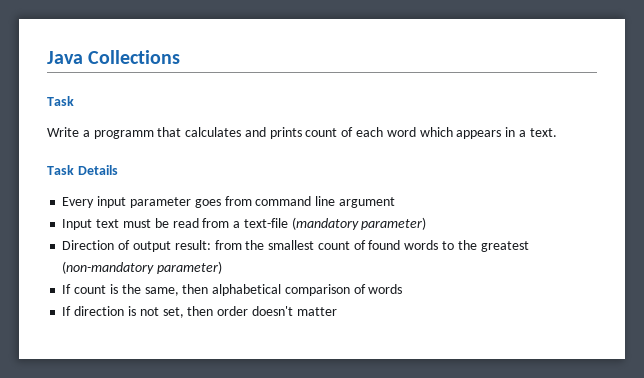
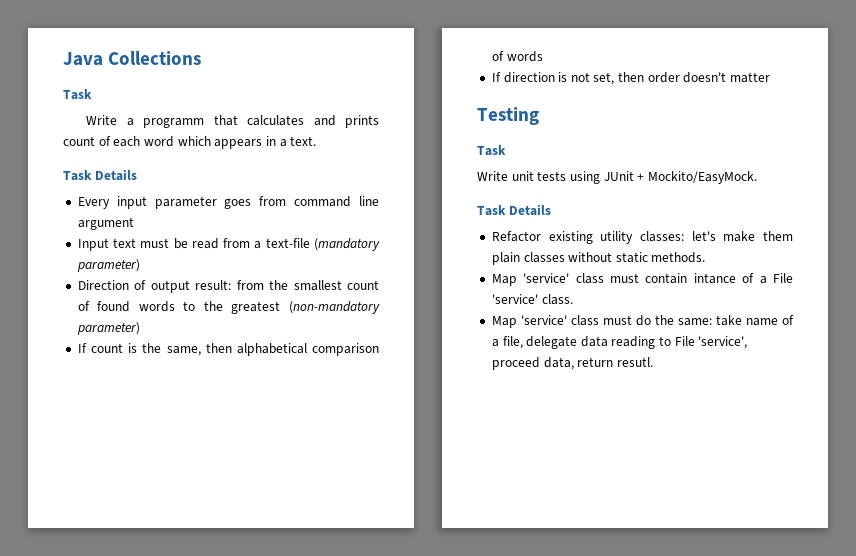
+ Testing
+ Task
+ Write unit tests using JUnit + Mockito/EasyMock.
+ Task Details
+ Refactor existing utility classes: let's make them plain classes without static methods.
+ Map 'service' class must contain intance of a File 'service' class.
+ Map 'service' class must do the same: take name of a file, delegate data reading to File 'service', proceed data, return resutl.

